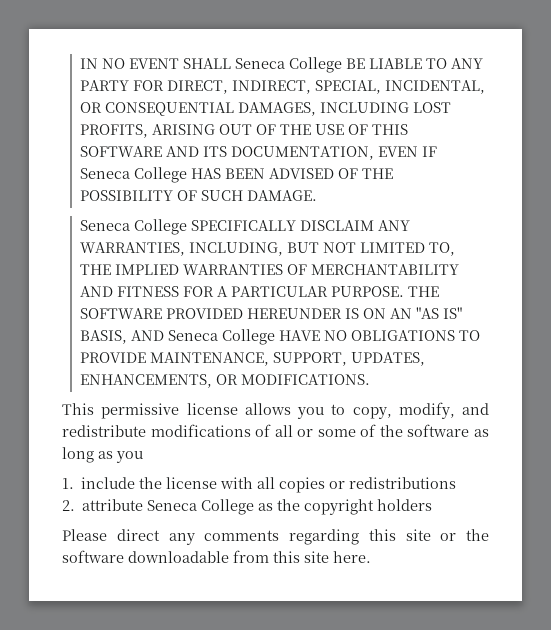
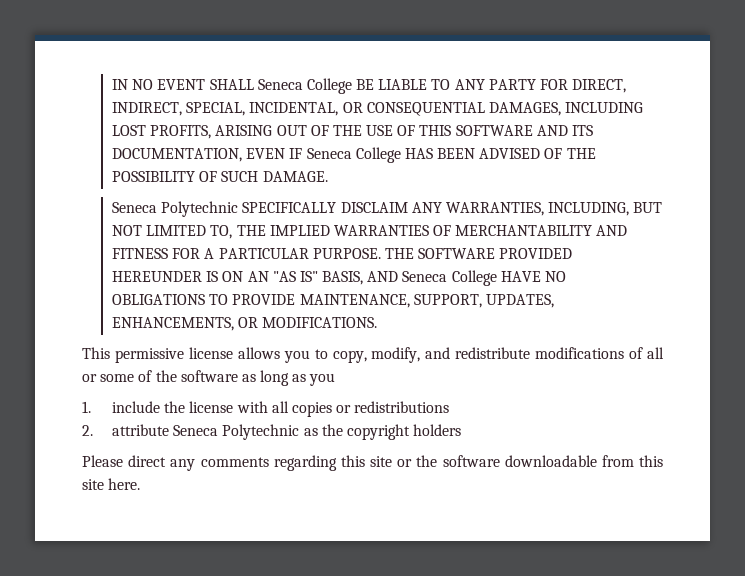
- Seneca College SPECIFICALLY DISCLAIM ANY WARRANTIES, INCLUDING, BUT NOT LIMITED TO, THE IMPLIED WARRANTIES OF MERCHANTABILITY AND FITNESS FOR A PARTICULAR PURPOSE.
+ Seneca Polytechnic SPECIFICALLY DISCLAIM ANY WARRANTIES, INCLUDING, BUT NOT LIMITED TO, THE IMPLIED WARRANTIES OF MERCHANTABILITY AND FITNESS FOR A PARTICULAR PURPOSE.
- 2. attribute Seneca College as the copyright holders
+ 2. attribute Seneca Polytechnic as the copyright holders

